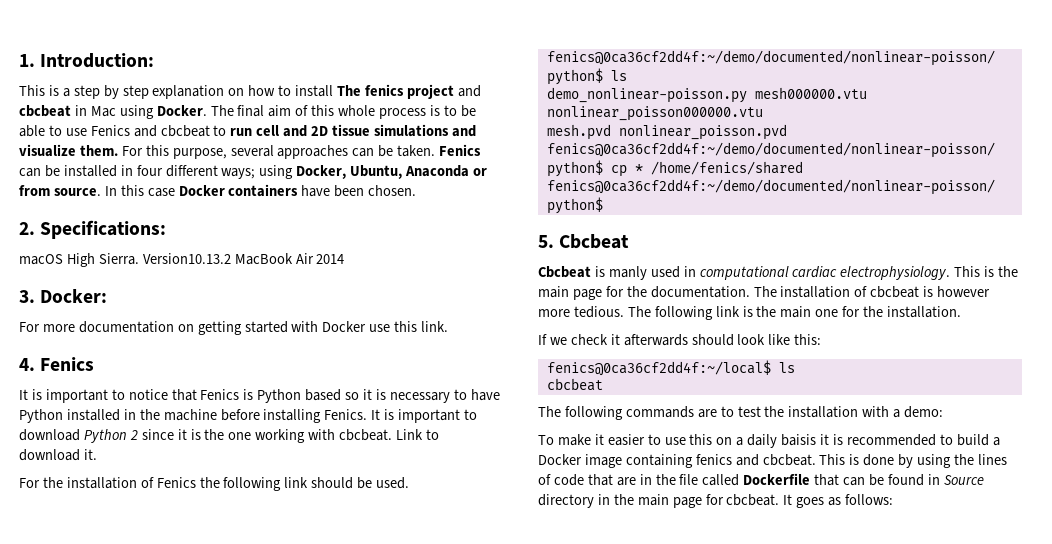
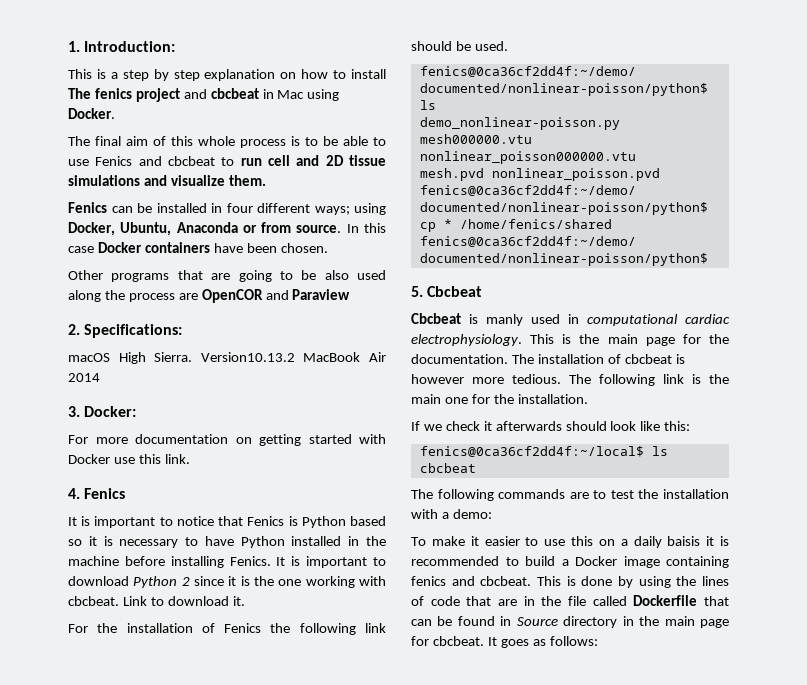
- This is a step by step explanation on how to install The fenics project and cbcbeat in Mac using Docker. The final aim of this whole process is to be able to use Fenics and cbcbeat to run cell and 2D tissue simulations and visualize them. For this purpose, several approaches can be taken. Fenics can be installed in four different ways;
+ This is a step by step explanation on how to install The fenics project and cbcbeat in Mac using Docker.
+ The final aim of this whole process is to be able to use Fenics and cbcbeat to run cell and 2D tissue simulations and visualize them.
+ Fenics can be installed in four different ways;
+ Other programs that are going to be also used along the process are OpenCOR and Paraview

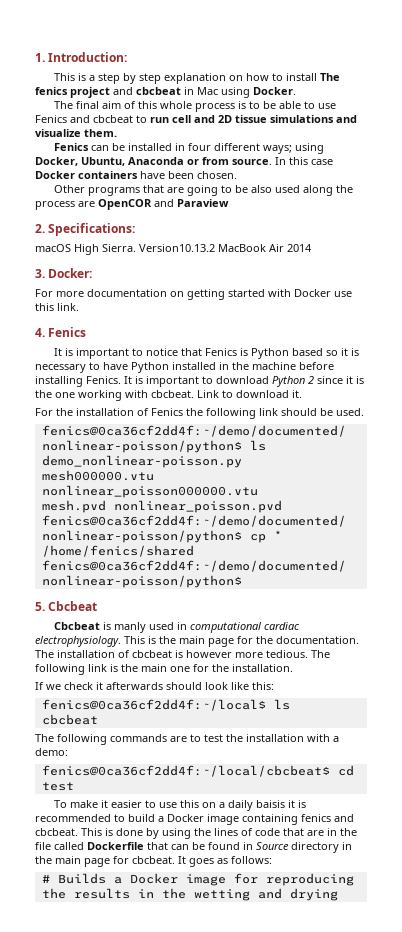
+ fenics@0ca36cf2dd4f:~/local/cbcbeat$ cd test
+ # Builds a Docker image for reproducing the results in the wetting and drying

